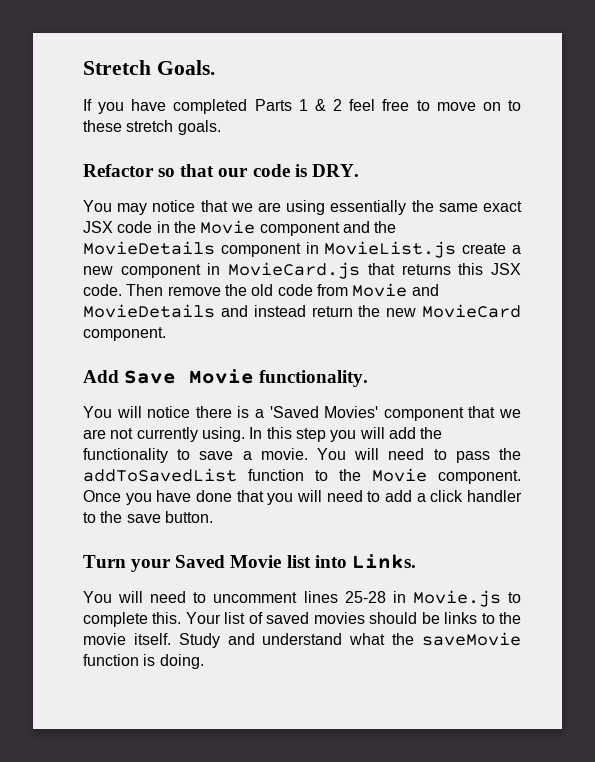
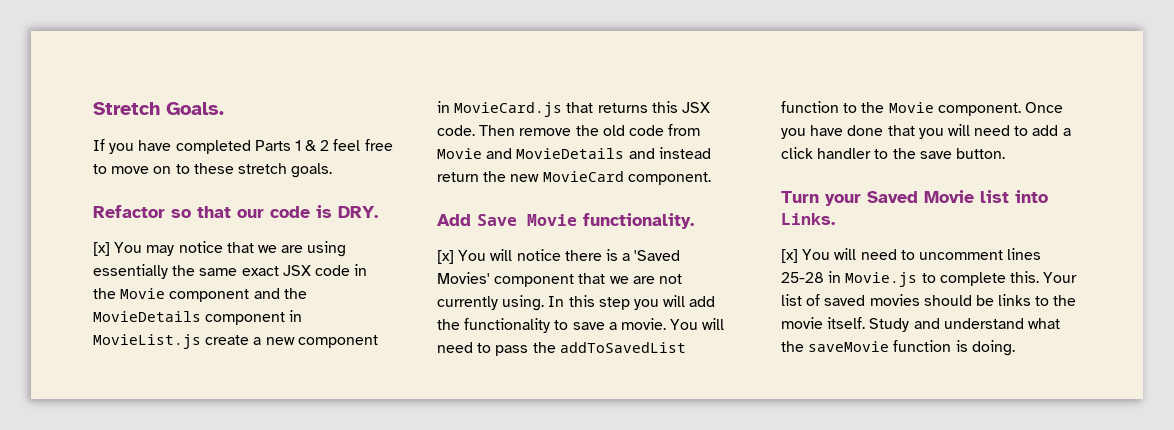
- You may notice that we are using essentially the same exact JSX code in the Movie component and the MovieDetails component in MovieList.js create a new component in MovieCard.js that returns this JSX code.
+ [x] You may notice that we are using essentially the same exact JSX code in the Movie component and the MovieDetails component in MovieList.js create a new component in MovieCard.js that returns this JSX code.
- You will notice there is a 'Saved Movies' component that we are not currently using.
+ [x] You will notice there is a 'Saved Movies' component that we are not currently using.
- You will need to uncomment lines 25-28 in Movie.js to complete this.
+ [x] You will need to uncomment lines 25-28 in Movie.js to complete this.

